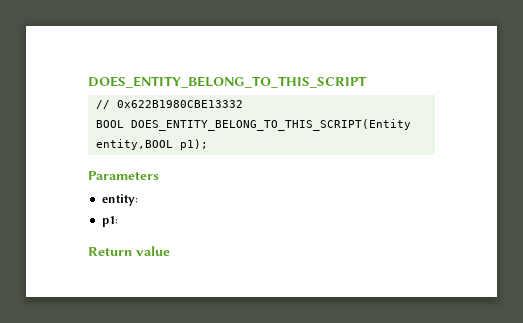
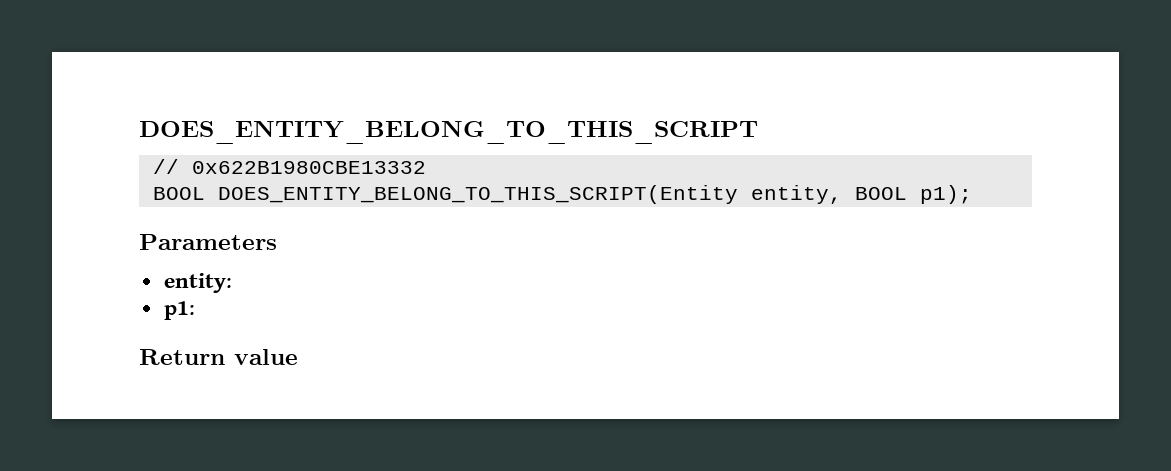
- BOOL DOES_ENTITY_BELONG_TO_THIS_SCRIPT(Entity entity,BOOL p1);
+ BOOL DOES_ENTITY_BELONG_TO_THIS_SCRIPT(Entity entity, BOOL p1);

